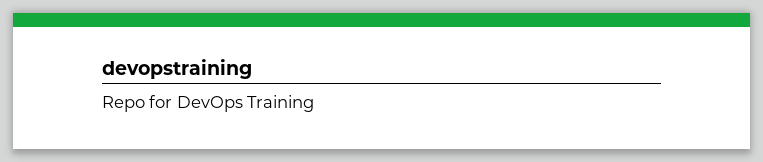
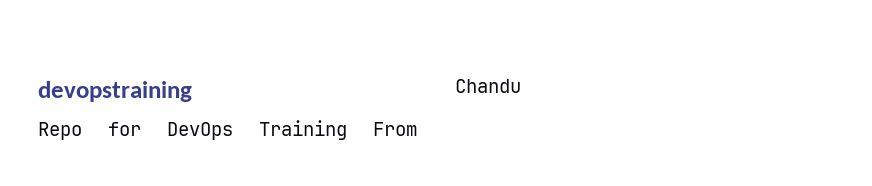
- Repo for DevOps Training
+ Repo for DevOps Training From Chandu

